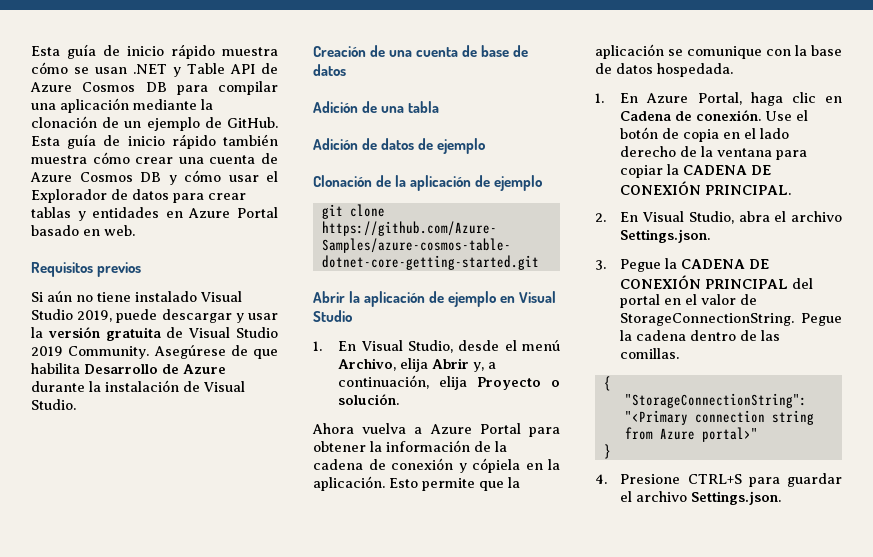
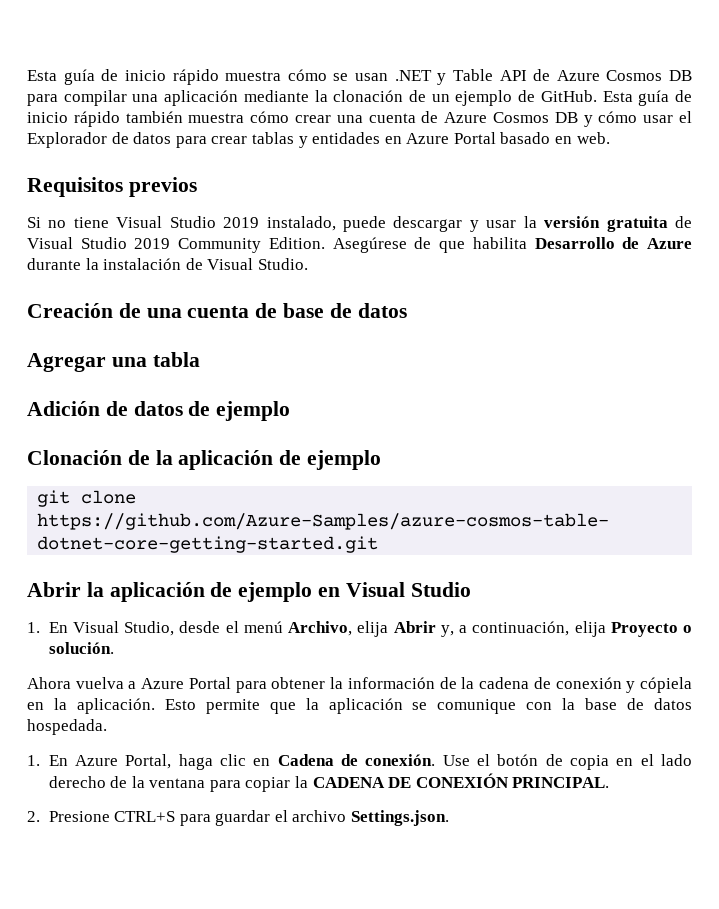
- Si aún no tiene instalado Visual Studio 2019, puede descargar y usar la versión gratuita de Visual Studio 2019 Community.
+ Si no tiene Visual Studio 2019 instalado, puede descargar y usar la versión gratuita de Visual Studio 2019 Community Edition.
- Adición de una tabla
+ Agregar una tabla
- 2. En Visual Studio, abra el archivo Settings.json.
- 3. Pegue la CADENA DE CONEXIÓN PRINCIPAL del portal en el valor de StorageConnectionString. Pegue la cadena dentro de las comillas.
- {
- "StorageConnectionString": "<Primary connection string from Azure portal>"
- }
- 4. Presione CTRL+S para guardar el archivo Settings.json.
+ 2. Presione CTRL+S para guardar el archivo Settings.json.

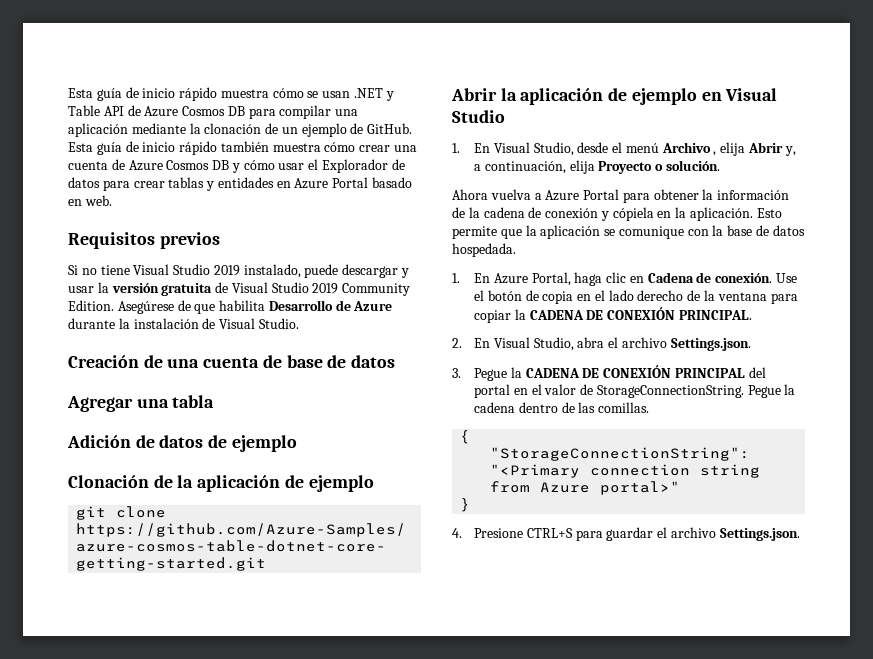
- 1. En Visual Studio, desde el menú Archivo, elija Abrir y, a continuación, elija Proyecto o solución.
+ 1. En Visual Studio, desde el menú Archivo , elija Abrir y, a continuación, elija Proyecto o solución.
- 2. Presione CTRL+S para guardar el archivo Settings.json.
+ 2. En Visual Studio, abra el archivo Settings.json.
+ 3. Pegue la CADENA DE CONEXIÓN PRINCIPAL del portal en el valor de StorageConnectionString. Pegue la cadena dentro de las comillas.
+ {
+ "StorageConnectionString": "<Primary connection string from Azure portal>"
+ }
+ 4. Presione CTRL+S para guardar el archivo Settings.json.

